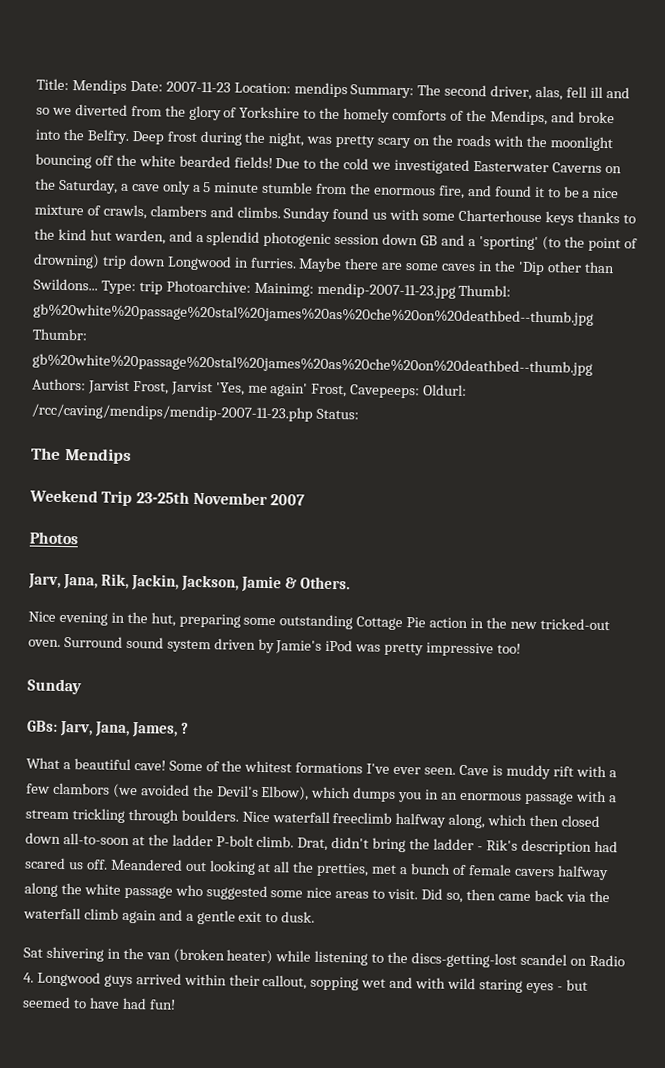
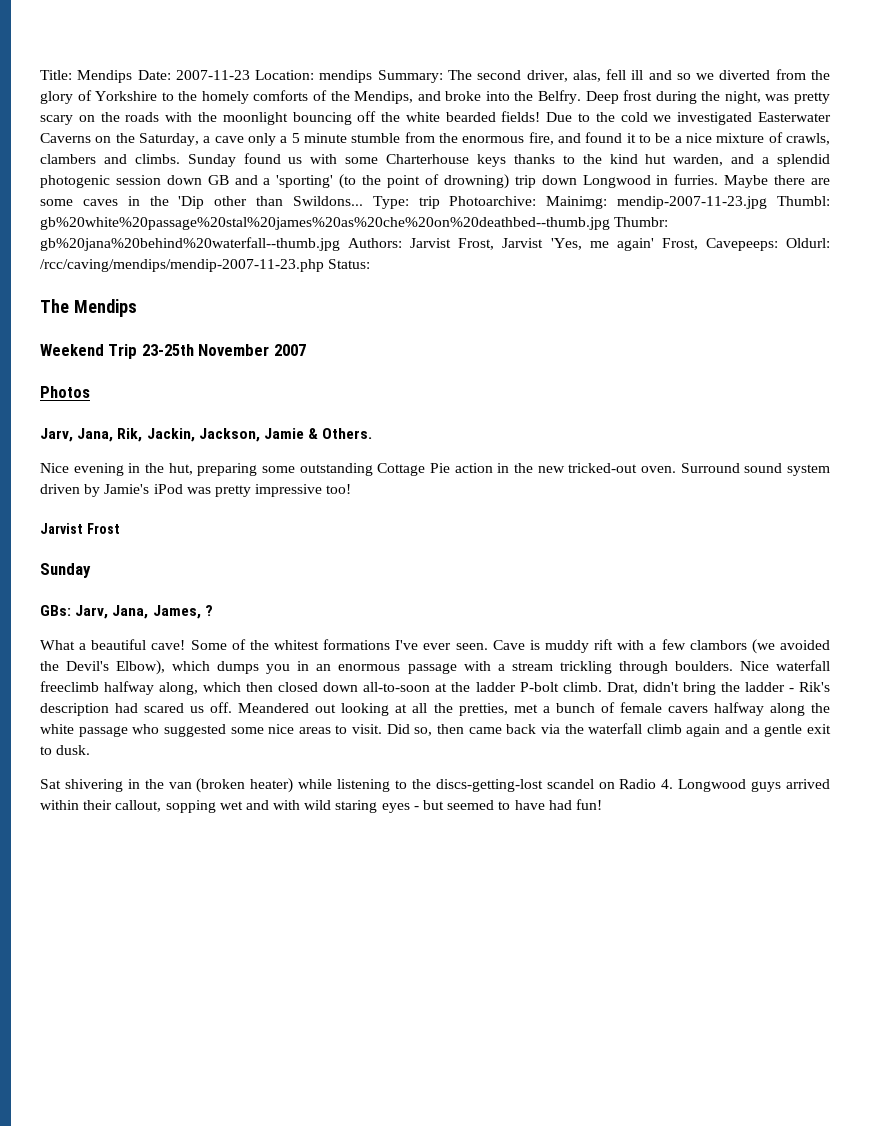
- Type: trip Photoarchive: Mainimg: mendip-2007-11-23.jpg Thumbl: gb%20white%20passage%20stal%20james%20as%20che%20on%20deathbed--thumb.jpg Thumbr: gb%20white%20passage%20stal%20james%20as%20che%20on%20deathbed--thumb.jpg Authors: Jarvist Frost, Jarvist 'Yes, me again' Frost, Cavepeeps: Oldurl: /rcc/caving/mendips/mendip-2007-11-23.php Status:
+ Type: trip Photoarchive: Mainimg: mendip-2007-11-23.jpg Thumbl: gb%20white%20passage%20stal%20james%20as%20che%20on%20deathbed--thumb.jpg Thumbr: gb%20jana%20behind%20waterfall--thumb.jpg Authors: Jarvist Frost, Jarvist 'Yes, me again' Frost, Cavepeeps: Oldurl: /rcc/caving/mendips/mendip-2007-11-23.php Status:
+ Jarvist Frost

